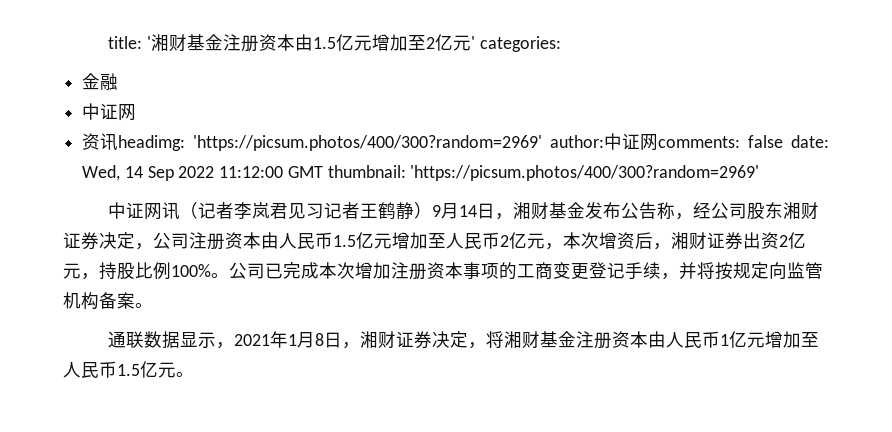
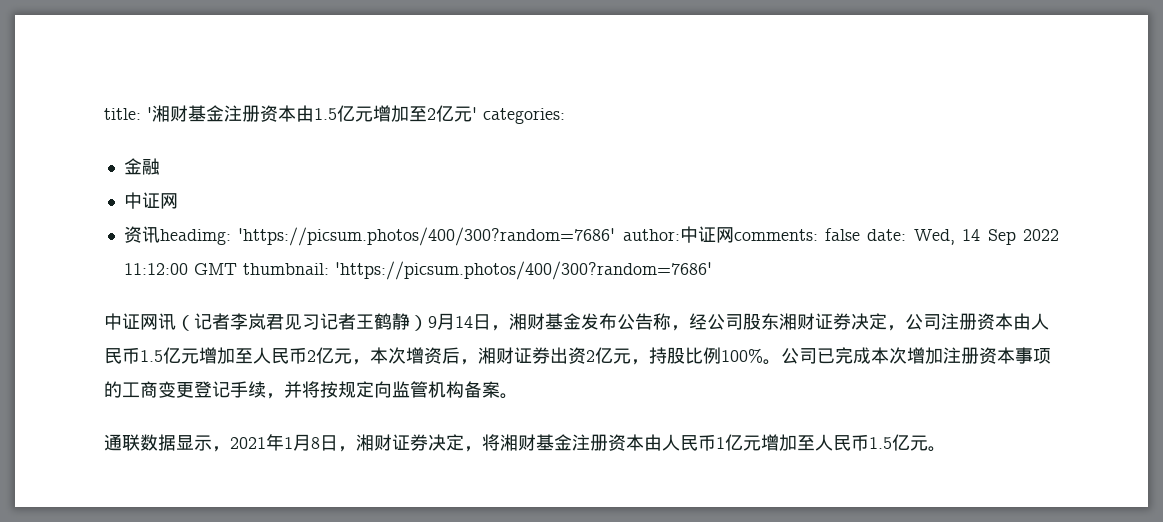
- 资讯headimg: 'https://picsum.photos/400/300?random=2969' author:中证网comments: false date: Wed, 14 Sep 2022 11:12:00 GMT thumbnail: 'https://picsum.photos/400/300?random=2969'
+ 资讯headimg: 'https://picsum.photos/400/300?random=7686' author:中证网comments: false date: Wed, 14 Sep 2022 11:12:00 GMT thumbnail: 'https://picsum.photos/400/300?random=7686'

